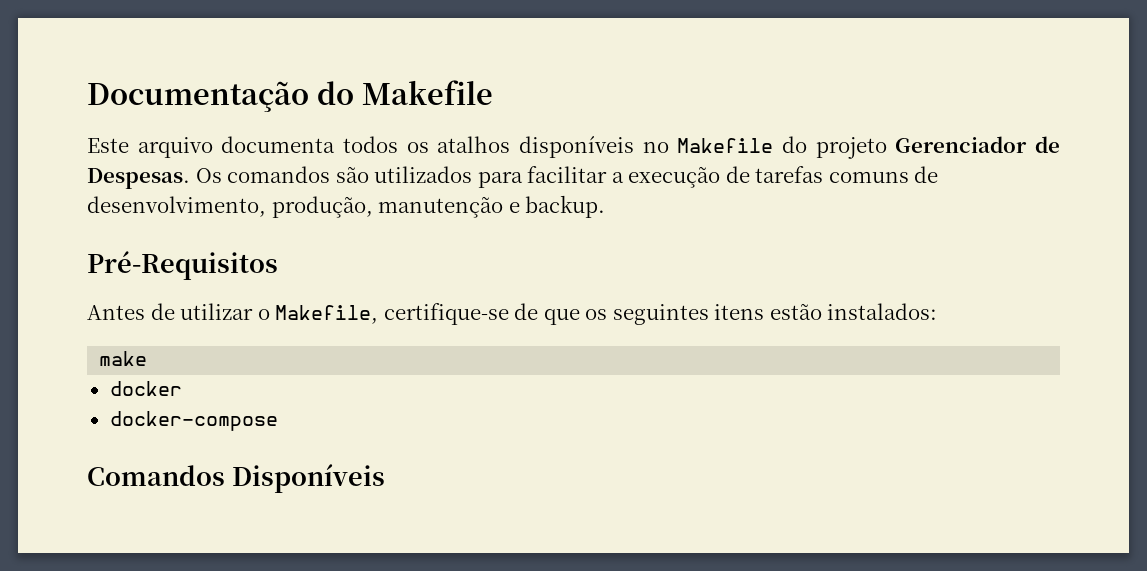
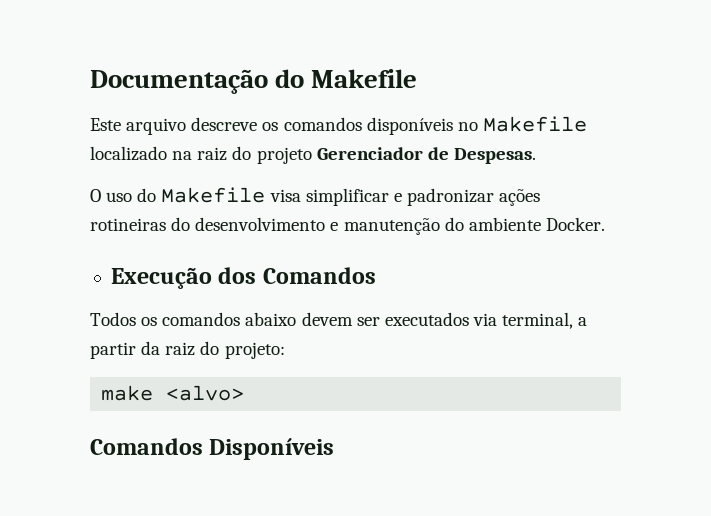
- Este arquivo documenta todos os atalhos disponíveis no Makefile do projeto Gerenciador de Despesas. Os comandos são utilizados para facilitar a execução de tarefas comuns de desenvolvimento, produção, manutenção e backup.
- Pré-Requisitos
- Antes de utilizar o Makefile, certifique-se de que os seguintes itens estão instalados:
+ Este arquivo descreve os comandos disponíveis no Makefile localizado na raiz do projeto Gerenciador de Despesas.
+ O uso do Makefile visa simplificar e padronizar ações rotineiras do desenvolvimento e manutenção do ambiente Docker.
+ Execução dos Comandos
+ Todos os comandos abaixo devem ser executados via terminal, a partir da raiz do projeto:
- make
- docker
- docker-compose
+ make <alvo>

